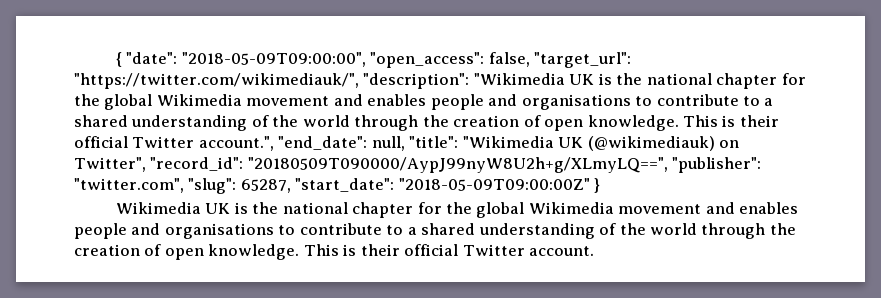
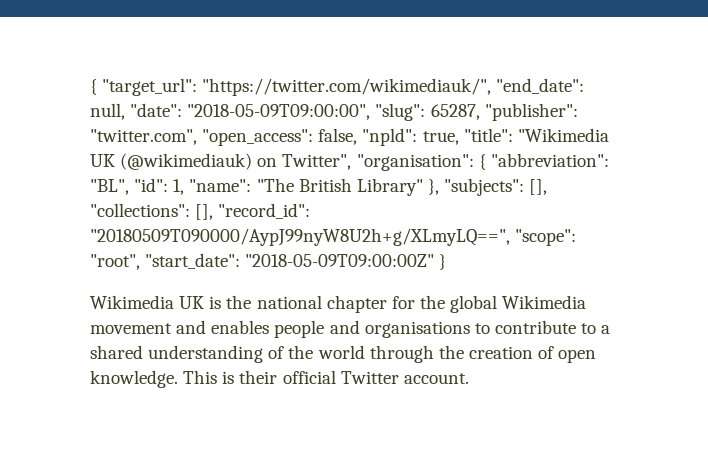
- { "date": "2018-05-09T09:00:00", "open_access": false, "target_url": "https://twitter.com/wikimediauk/", "description": "Wikimedia UK is the national chapter for the global Wikimedia movement and enables people and organisations to contribute to a shared understanding of the world through the creation of open knowledge. This is their official Twitter account.", "end_date": null, "title": "Wikimedia UK (@wikimediauk) on Twitter", "record_id": "20180509T090000/AypJ99nyW8U2h+g/XLmyLQ==", "publisher": "twitter.com", "slug": 65287, "start_date": "2018-05-09T09:00:00Z" }
+ { "target_url": "https://twitter.com/wikimediauk/", "end_date": null, "date": "2018-05-09T09:00:00", "slug": 65287, "publisher": "twitter.com", "open_access": false, "npld": true, "title": "Wikimedia UK (@wikimediauk) on Twitter", "organisation": { "abbreviation": "BL", "id": 1, "name": "The British Library" }, "subjects": [], "collections": [], "record_id": "20180509T090000/AypJ99nyW8U2h+g/XLmyLQ==", "scope": "root", "start_date": "2018-05-09T09:00:00Z" }

